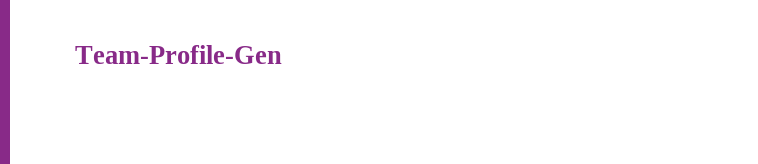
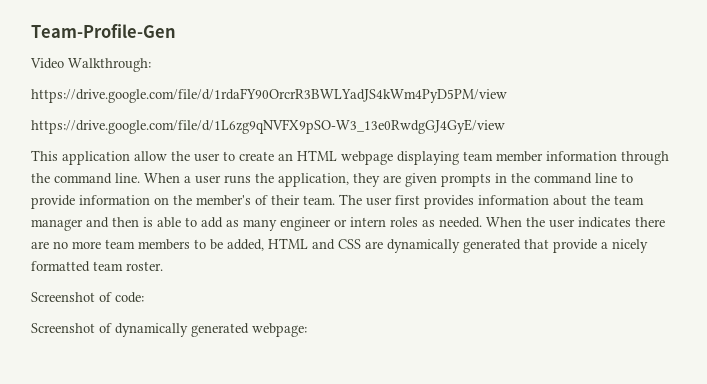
+ Video Walkthrough:
+ https://drive.google.com/file/d/1rdaFY90OrcrR3BWLYadJS4kWm4PyD5PM/view
+ https://drive.google.com/file/d/1L6zg9qNVFX9pSO-W3_13e0RwdgGJ4GyE/view
+ This application allow the user to create an HTML webpage displaying team member information through the command line. When a user runs the application, they are given prompts in the command line to provide information on the member's of their team. The user first provides information about the team manager and then is able to add as many engineer or intern roles as needed. When the user indicates there are no more team members to be added, HTML and CSS are dynamically generated that provide a nicely formatted team roster.
+ Screenshot of code:
+ Screenshot of dynamically generated webpage:

